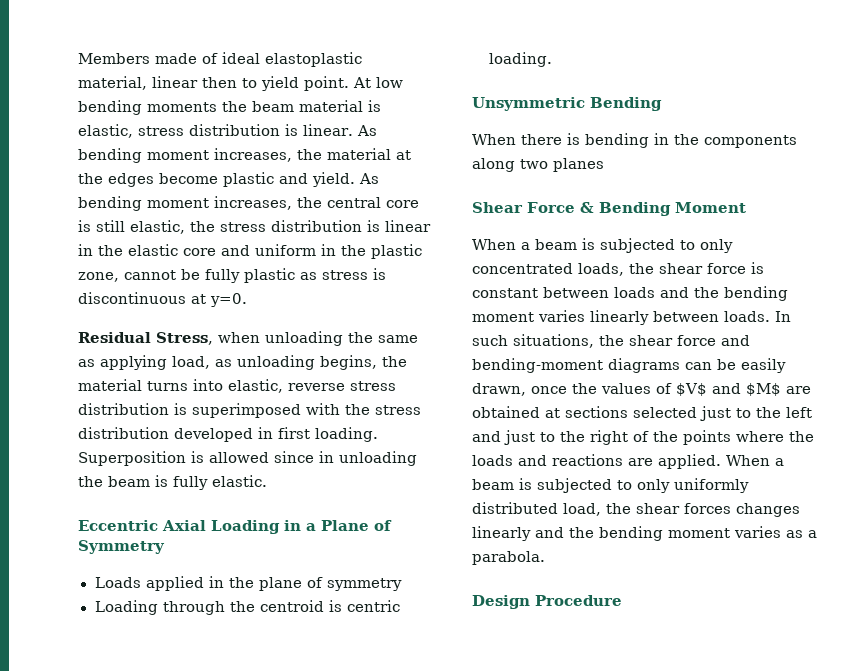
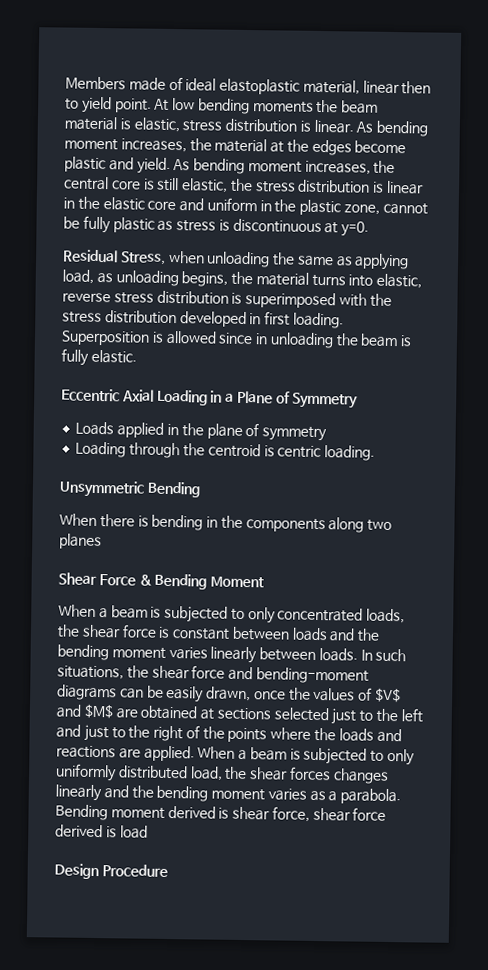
+ Bending moment derived is shear force, shear force derived is load

